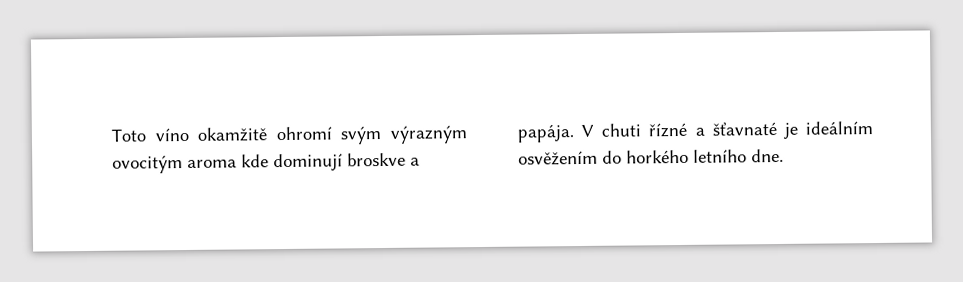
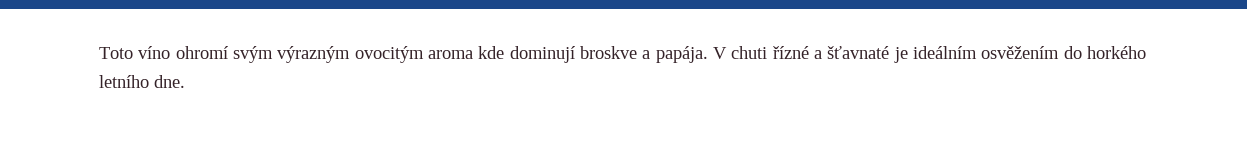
- Toto víno okamžitě ohromí svým výrazným ovocitým aroma kde dominují broskve a papája.
+ Toto víno ohromí svým výrazným ovocitým aroma kde dominují broskve a papája.

